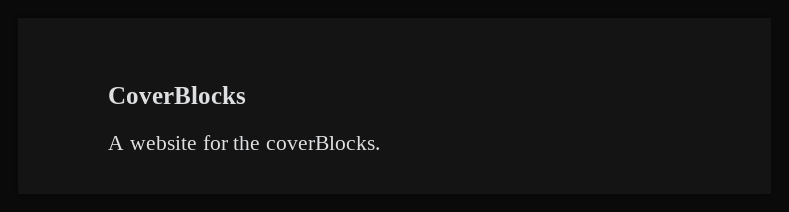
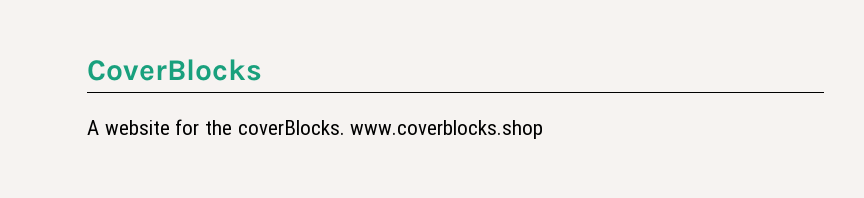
- A website for the coverBlocks.
+ A website for the coverBlocks. www.coverblocks.shop

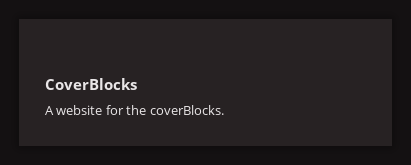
- A website for the coverBlocks. www.coverblocks.shop
+ A website for the coverBlocks.

